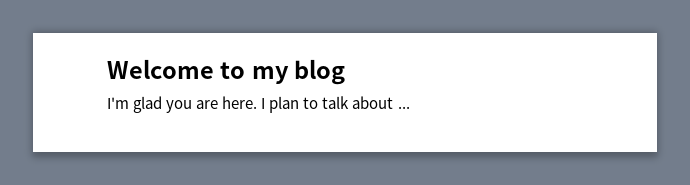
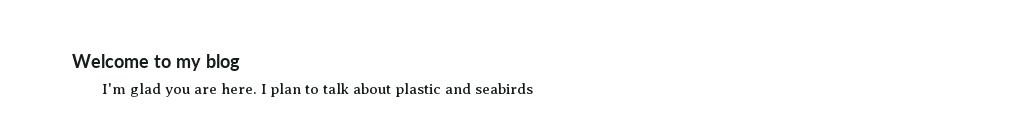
- I plan to talk about ...
+ I plan to talk about plastic and seabirds

